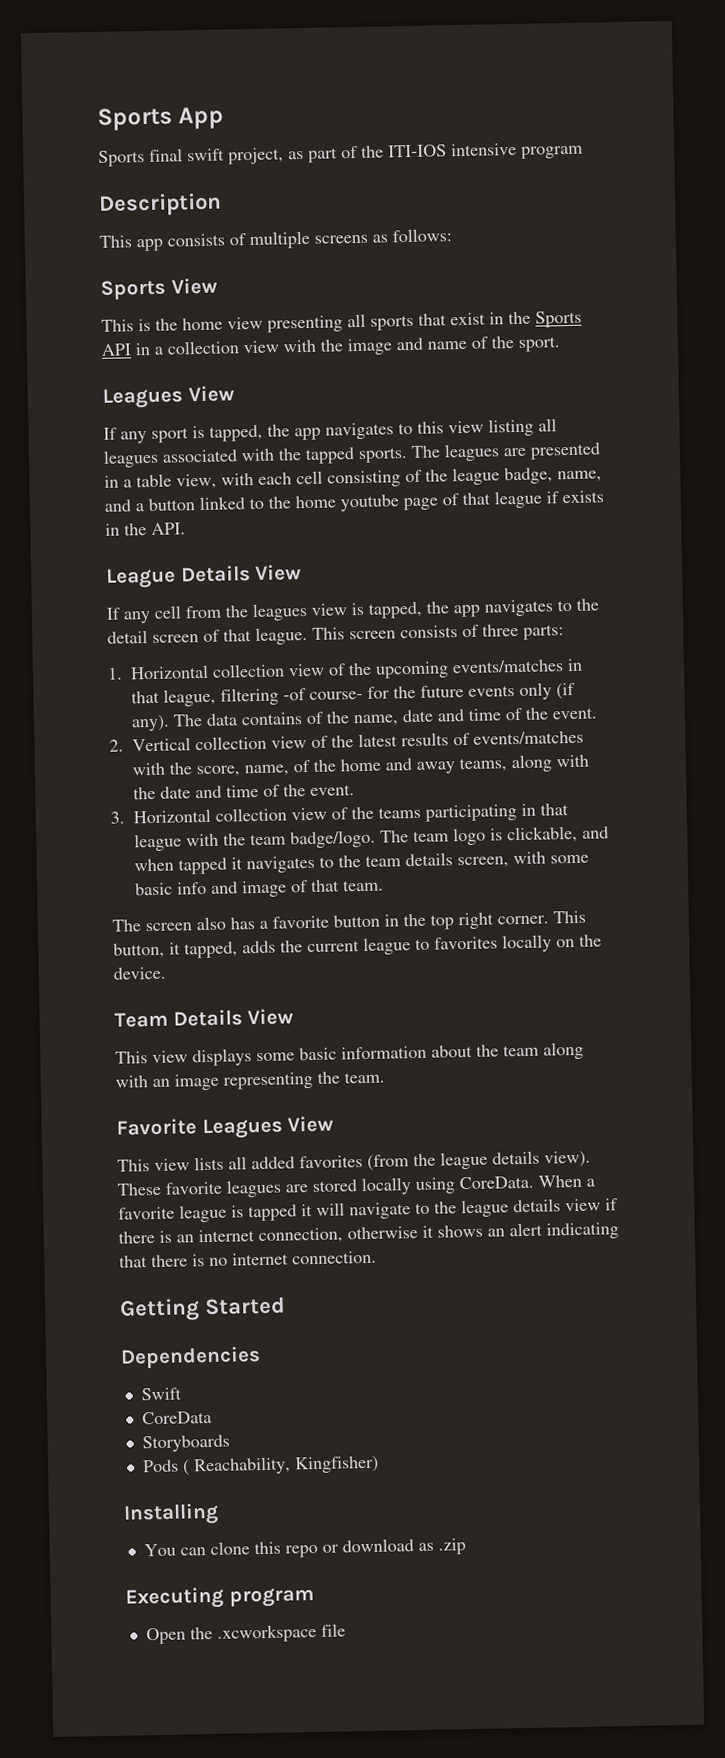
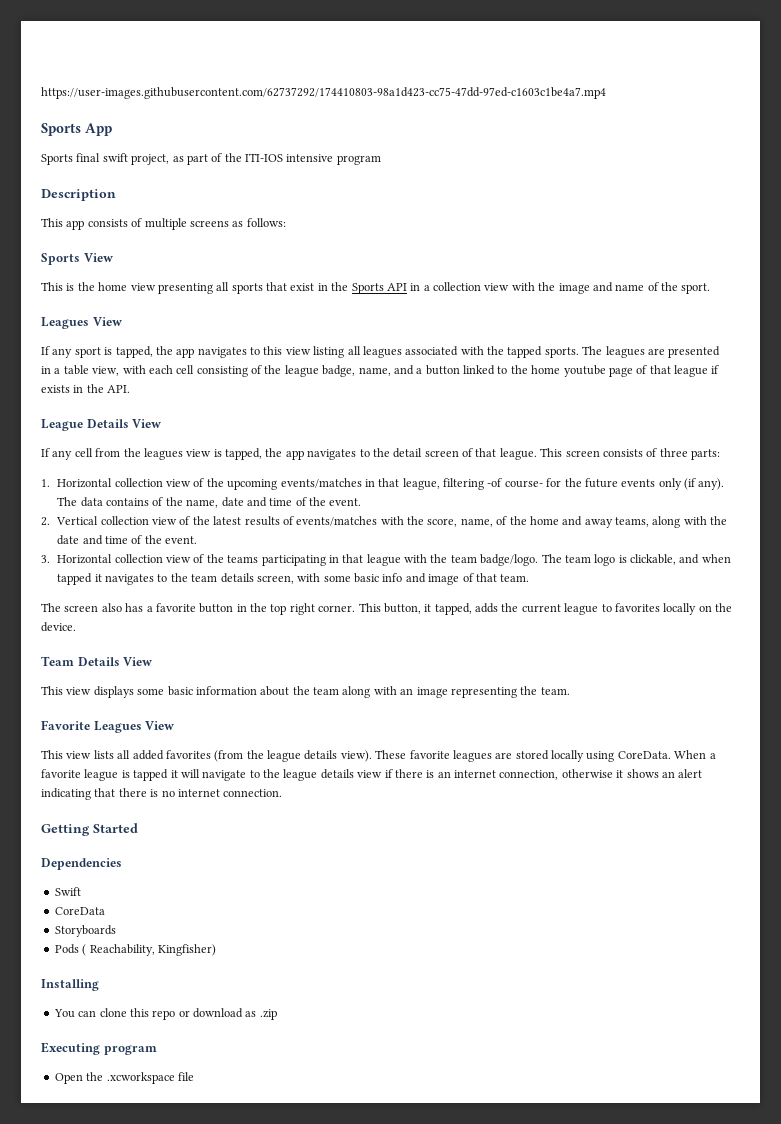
+ https://user-images.githubusercontent.com/62737292/174410803-98a1d423-cc75-47dd-97ed-c1603c1be4a7.mp4

